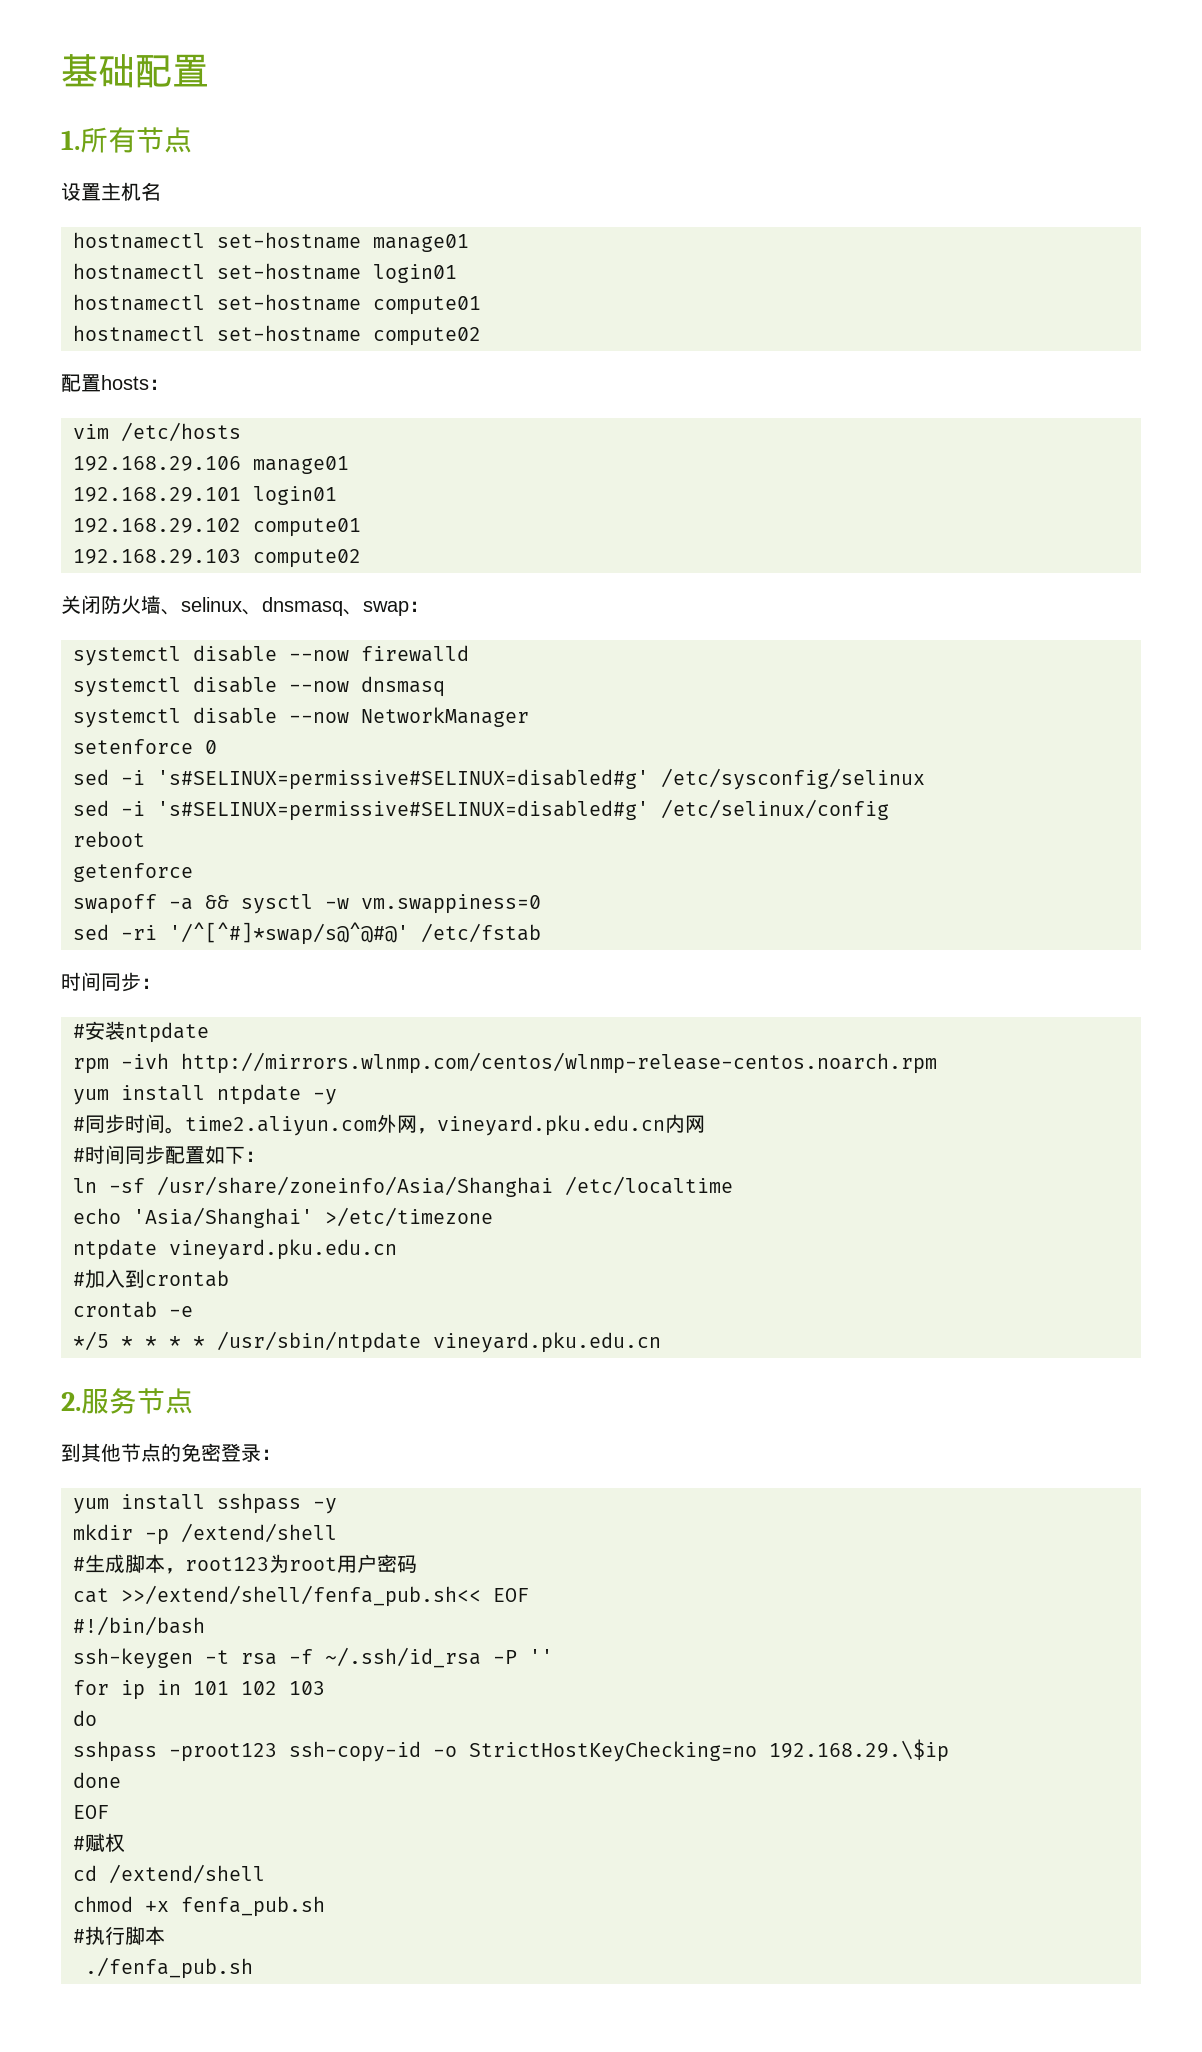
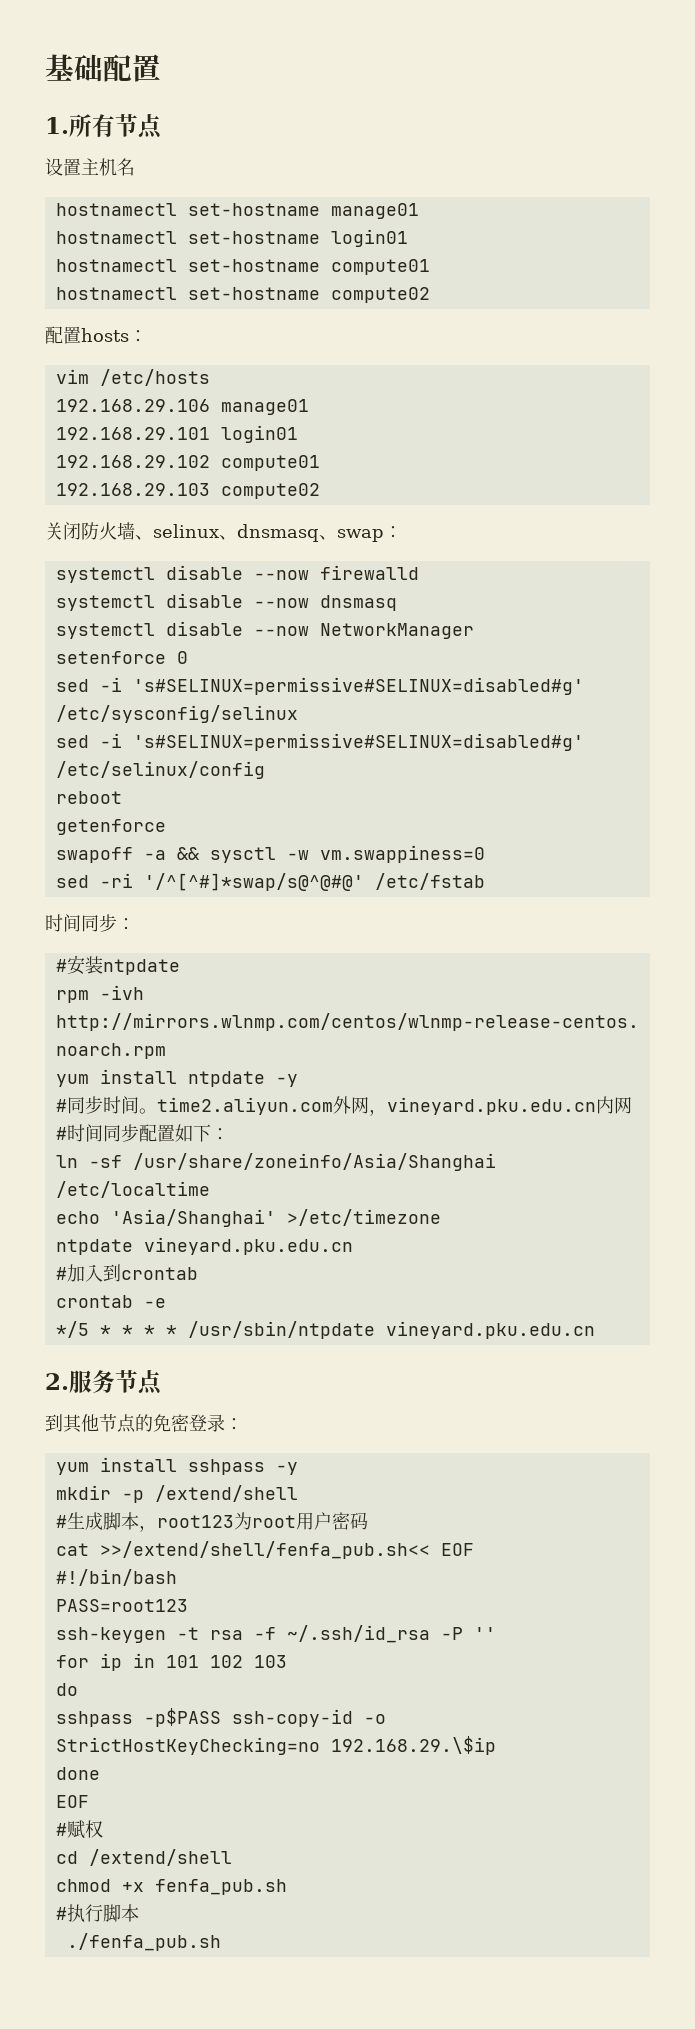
+ PASS=root123
- sshpass -proot123 ssh-copy-id -o StrictHostKeyChecking=no 192.168.29.\$ip
+ sshpass -p$PASS ssh-copy-id -o StrictHostKeyChecking=no 192.168.29.\$ip

